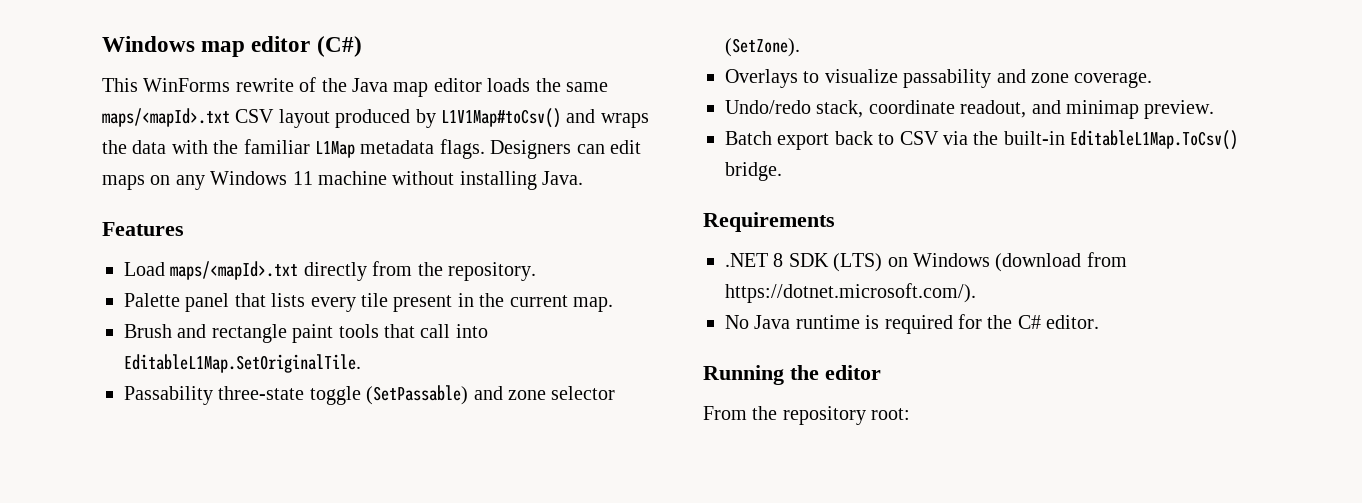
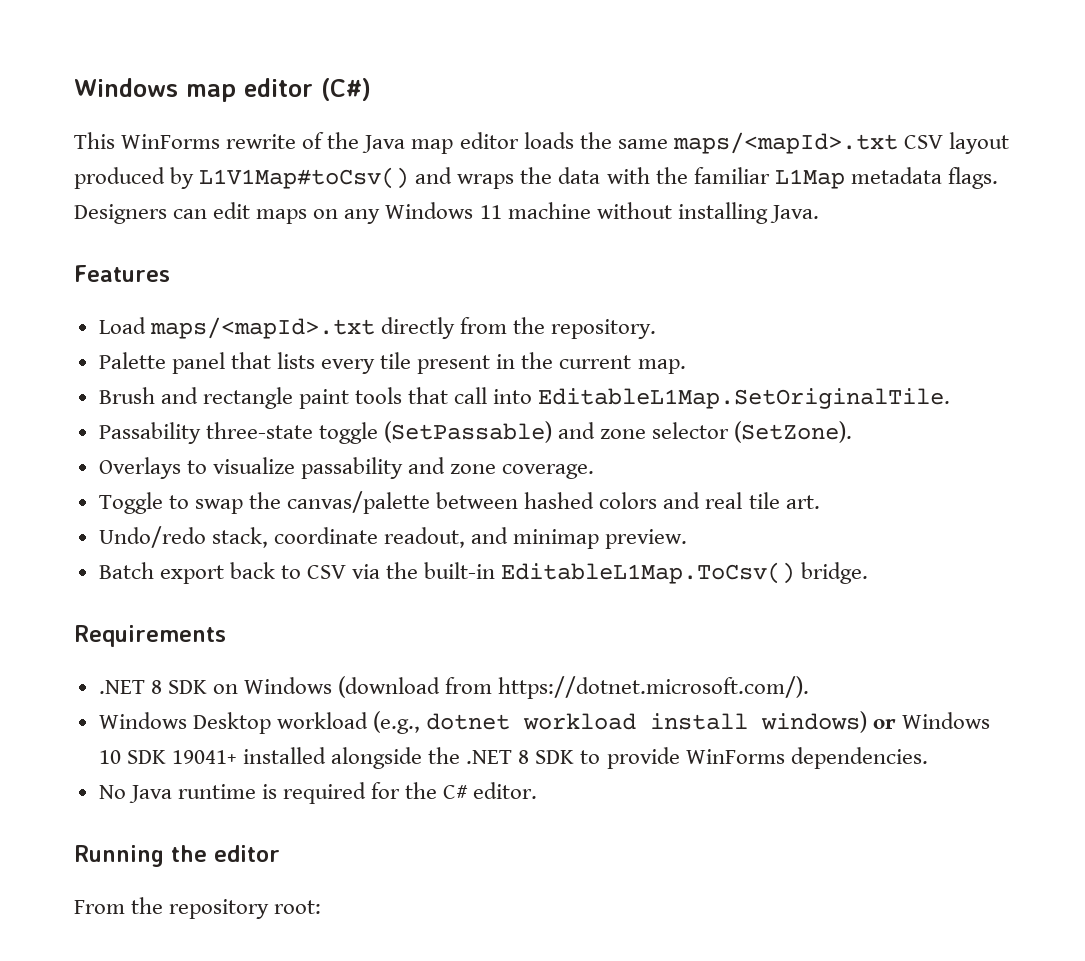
+ Toggle to swap the canvas/palette between hashed colors and real tile art.
- .NET 8 SDK (LTS) on Windows (download from https://dotnet.microsoft.com/).
+ .NET 8 SDK on Windows (download from https://dotnet.microsoft.com/).
+ Windows Desktop workload (e.g., dotnet workload install windows) or Windows 10 SDK 19041+ installed alongside the .NET 8 SDK to provide WinForms dependencies.

